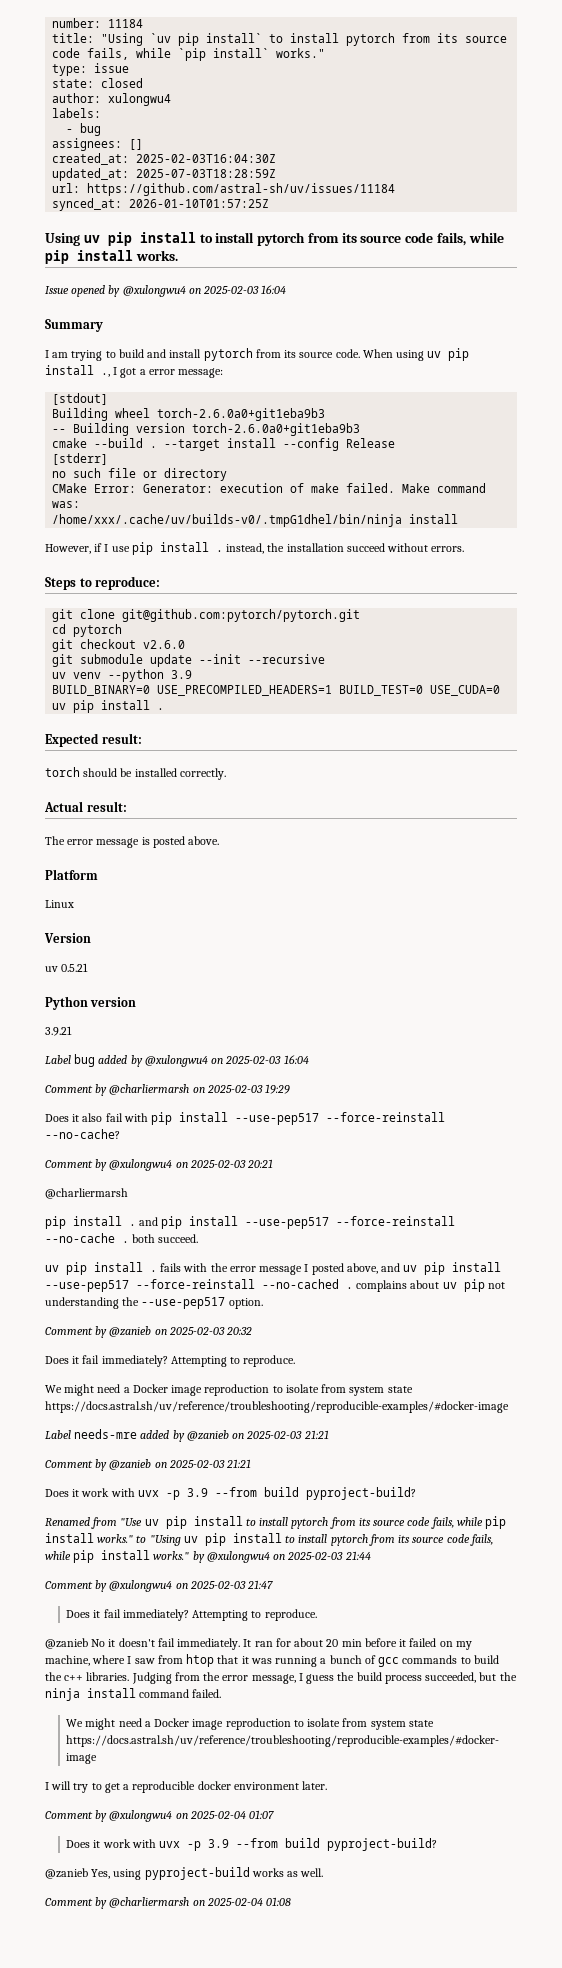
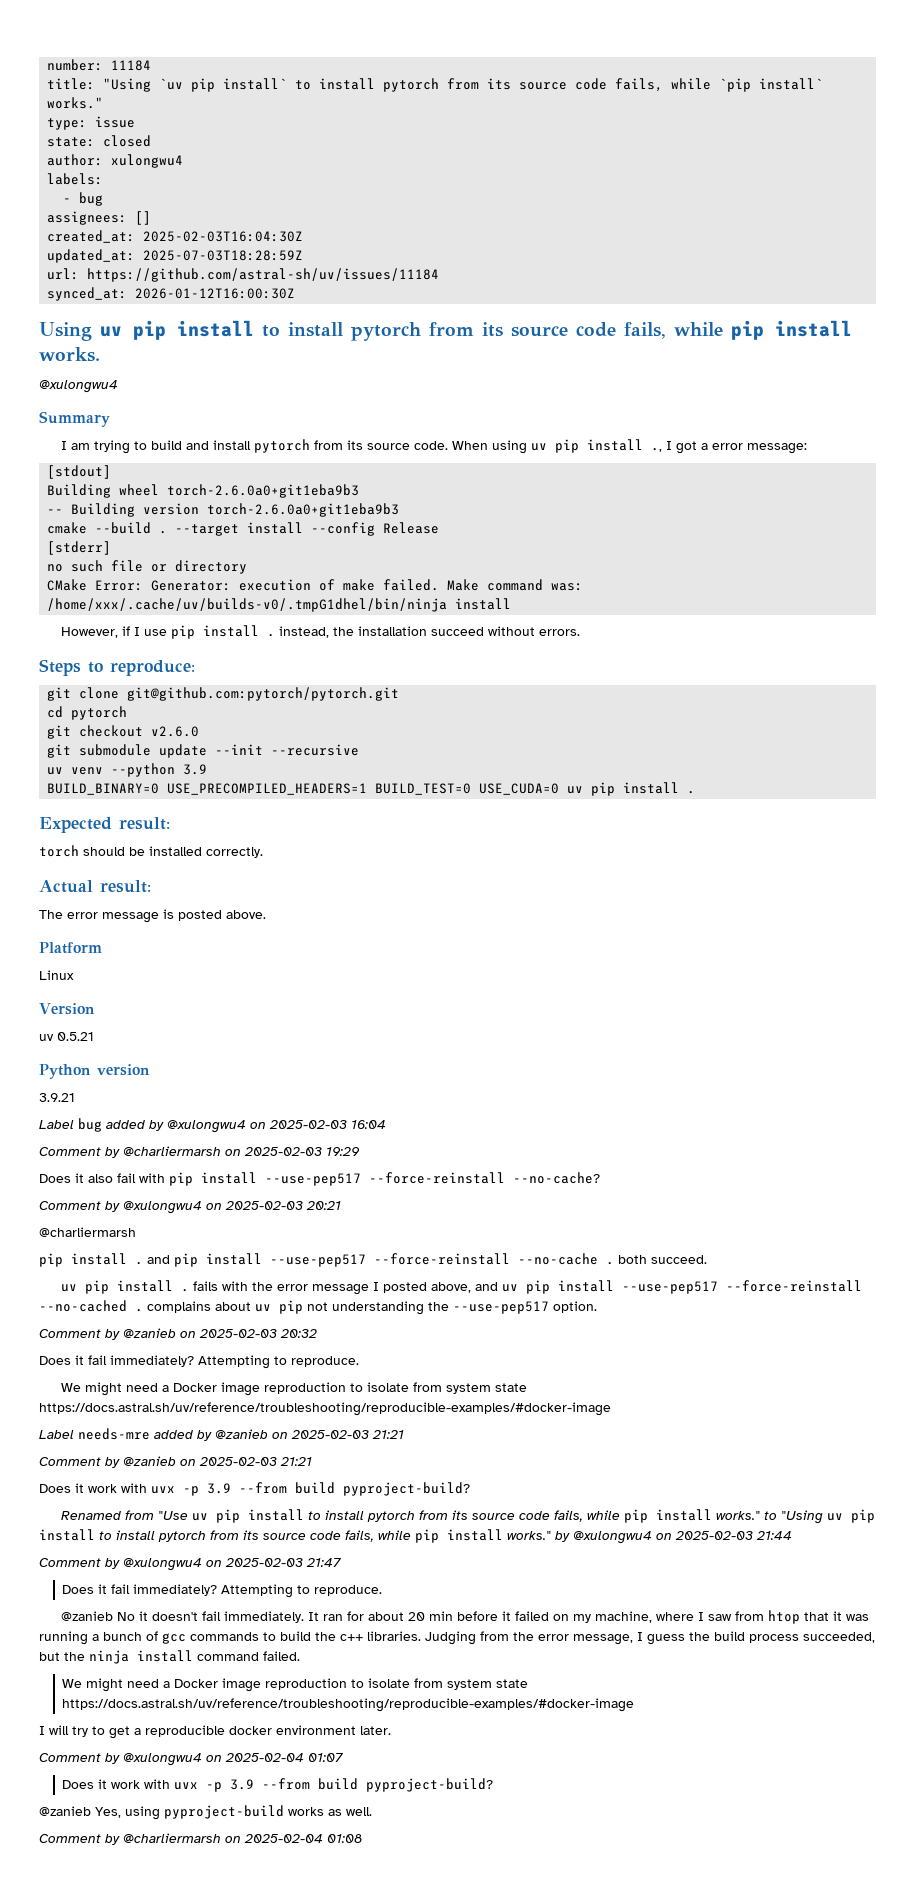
- synced_at: 2026-01-10T01:57:25Z
+ synced_at: 2026-01-12T16:00:30Z
  Using uv pip install to install pytorch from its source code fails, while pip install works.
- Issue opened by @xulongwu4 on 2025-02-03 16:04
+ @xulongwu4

